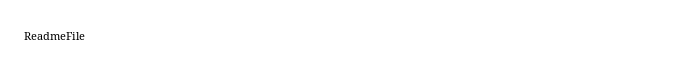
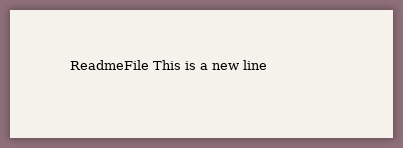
- ReadmeFile
+ ReadmeFile This is a new line

